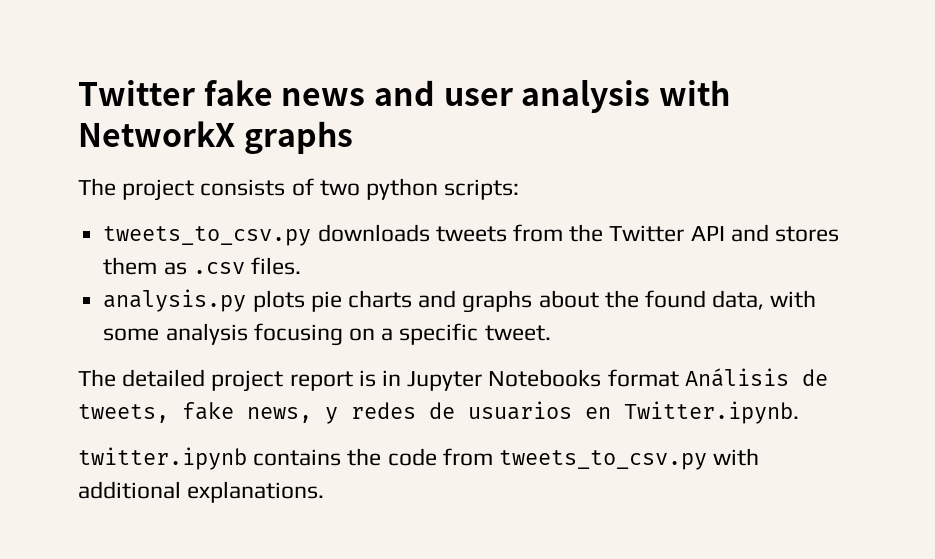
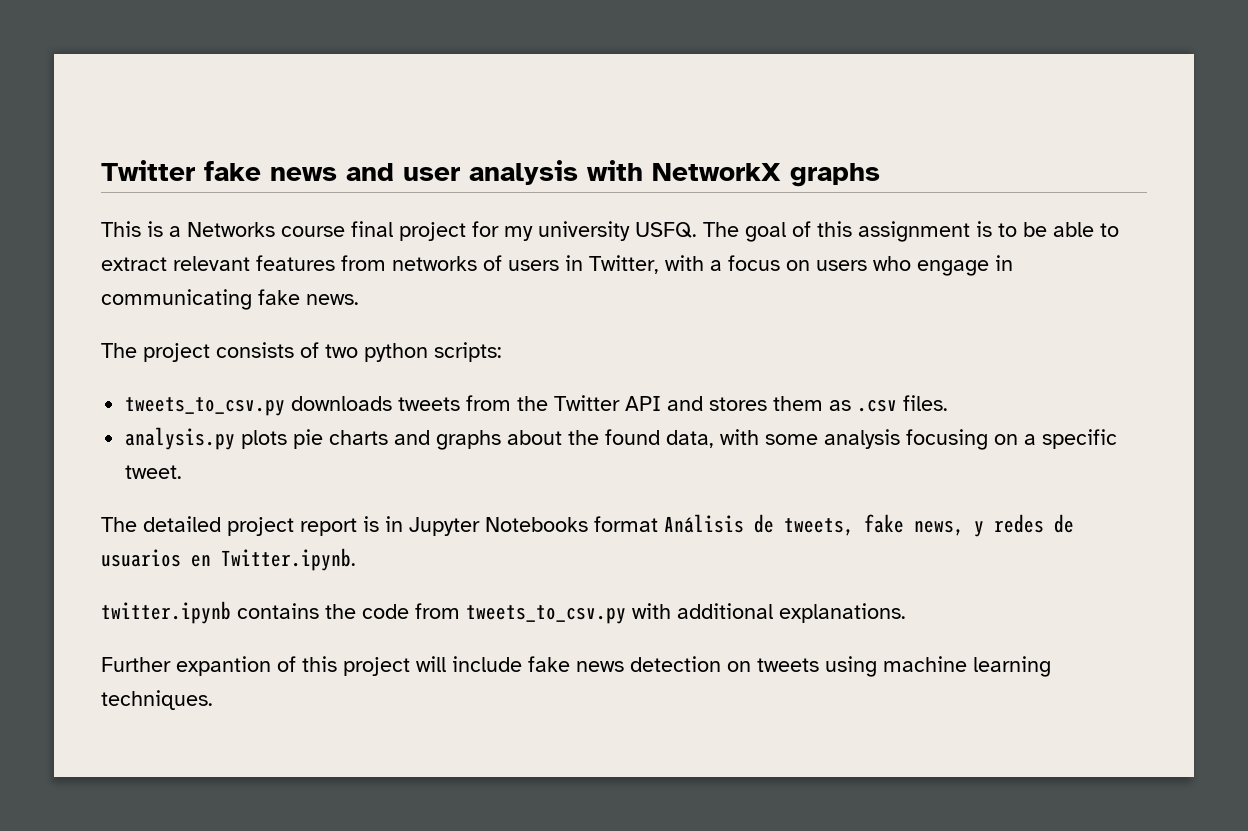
+ This is a Networks course final project for my university USFQ. The goal of this assignment is to be able to extract relevant features from networks of users in Twitter, with a focus on users who engage in communicating fake news.
+ Further expantion of this project will include fake news detection on tweets using machine learning techniques.

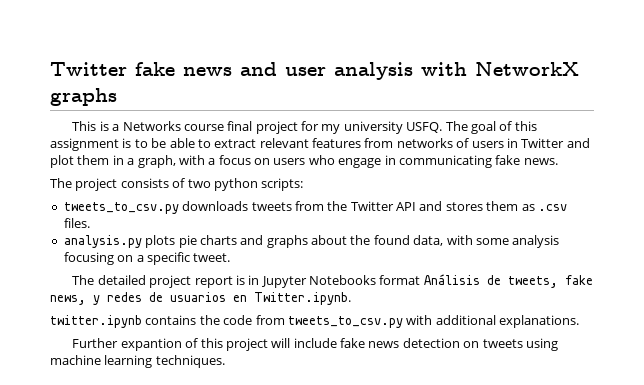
- The goal of this assignment is to be able to extract relevant features from networks of users in Twitter, with a focus on users who engage in communicating fake news.
+ The goal of this assignment is to be able to extract relevant features from networks of users in Twitter and plot them in a graph, with a focus on users who engage in communicating fake news.

